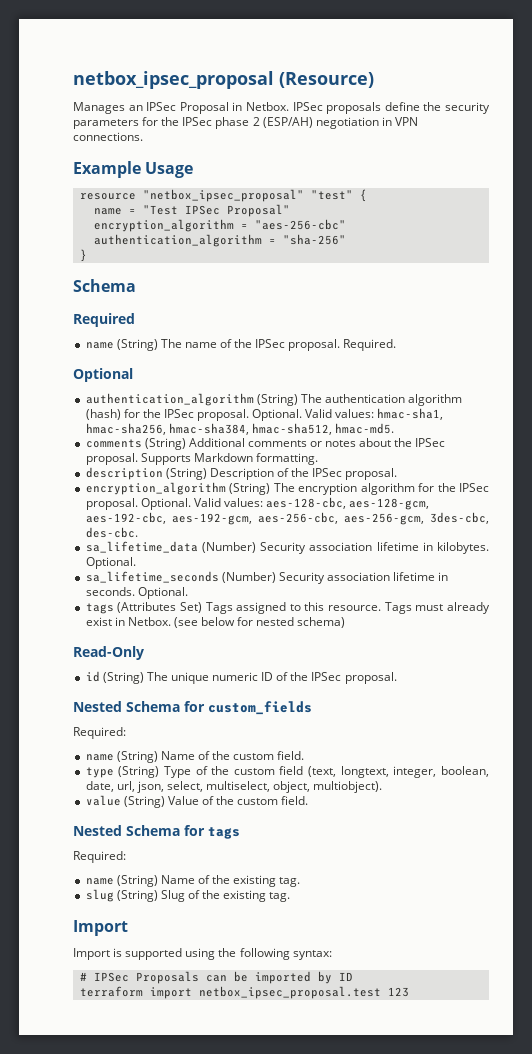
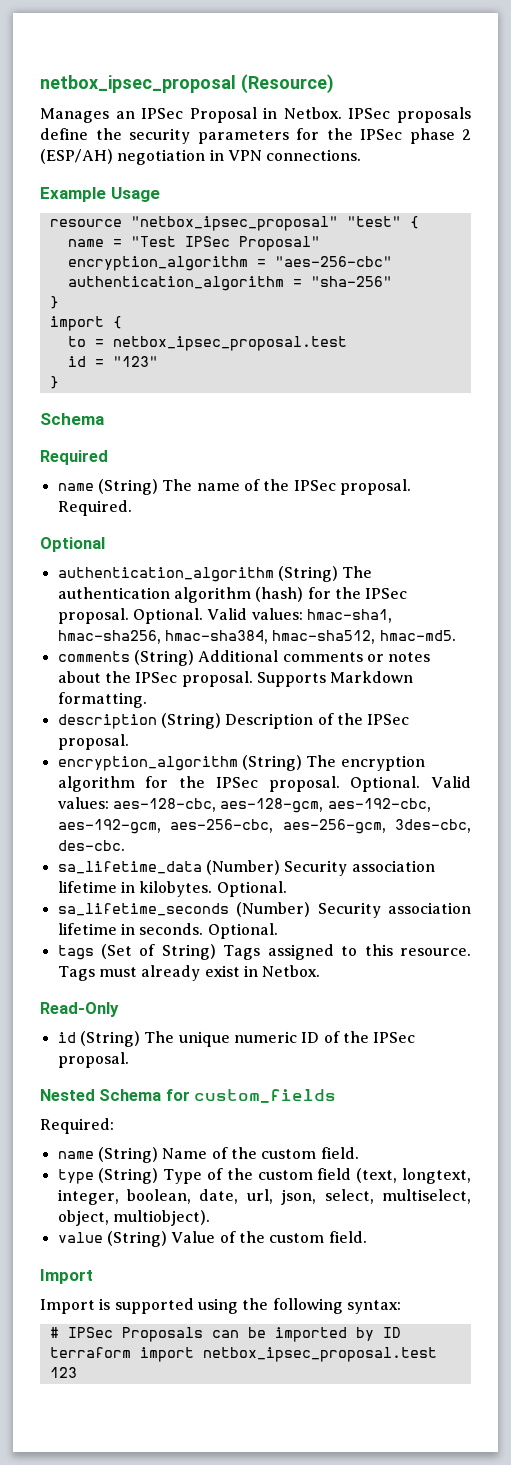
+ import {
+ to = netbox_ipsec_proposal.test
+ id = "123"
+ }
- tags (Attributes Set) Tags assigned to this resource.
+ tags (Set of String) Tags assigned to this resource.
- (see below for nested schema)
- Nested Schema for tags
- Required:
- name (String) Name of the existing tag.
- slug (String) Slug of the existing tag.

